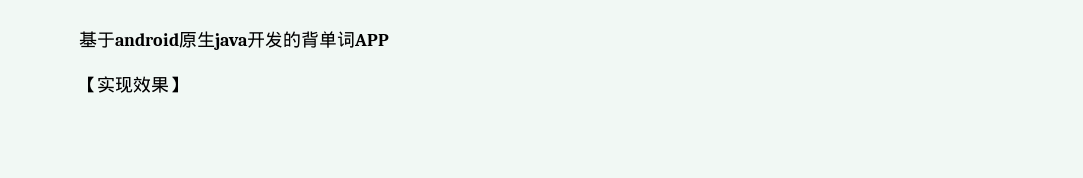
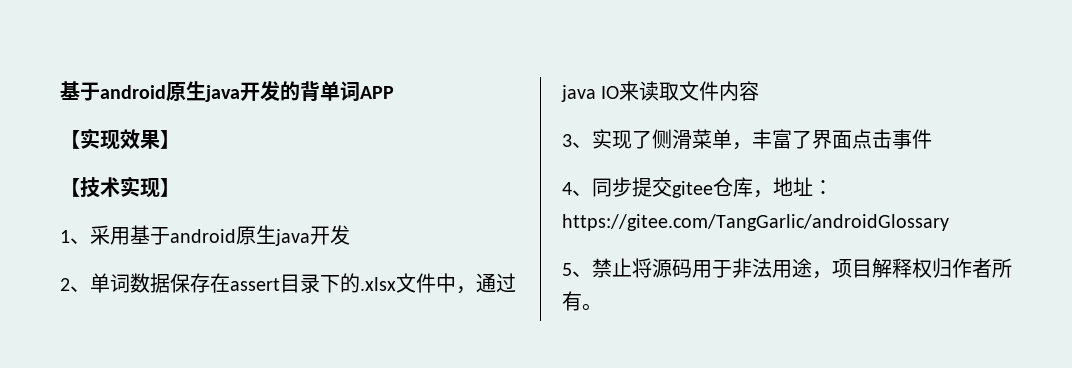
+ 【技术实现】
+ 1、采用基于android原生java开发
+ 2、单词数据保存在assert目录下的.xlsx文件中，通过java IO来读取文件内容
+ 3、实现了侧滑菜单，丰富了界面点击事件
+ 4、同步提交gitee仓库，地址：https://gitee.com/TangGarlic/androidGlossary
+ 5、禁止将源码用于非法用途，项目解释权归作者所有。

